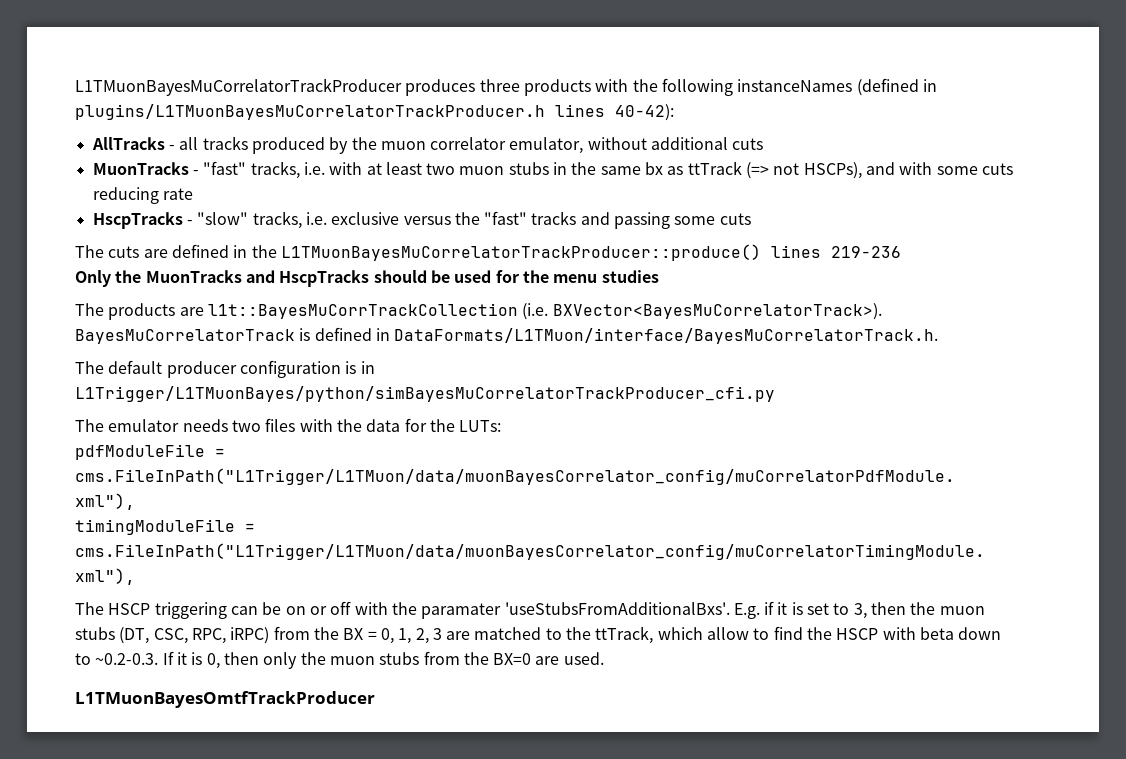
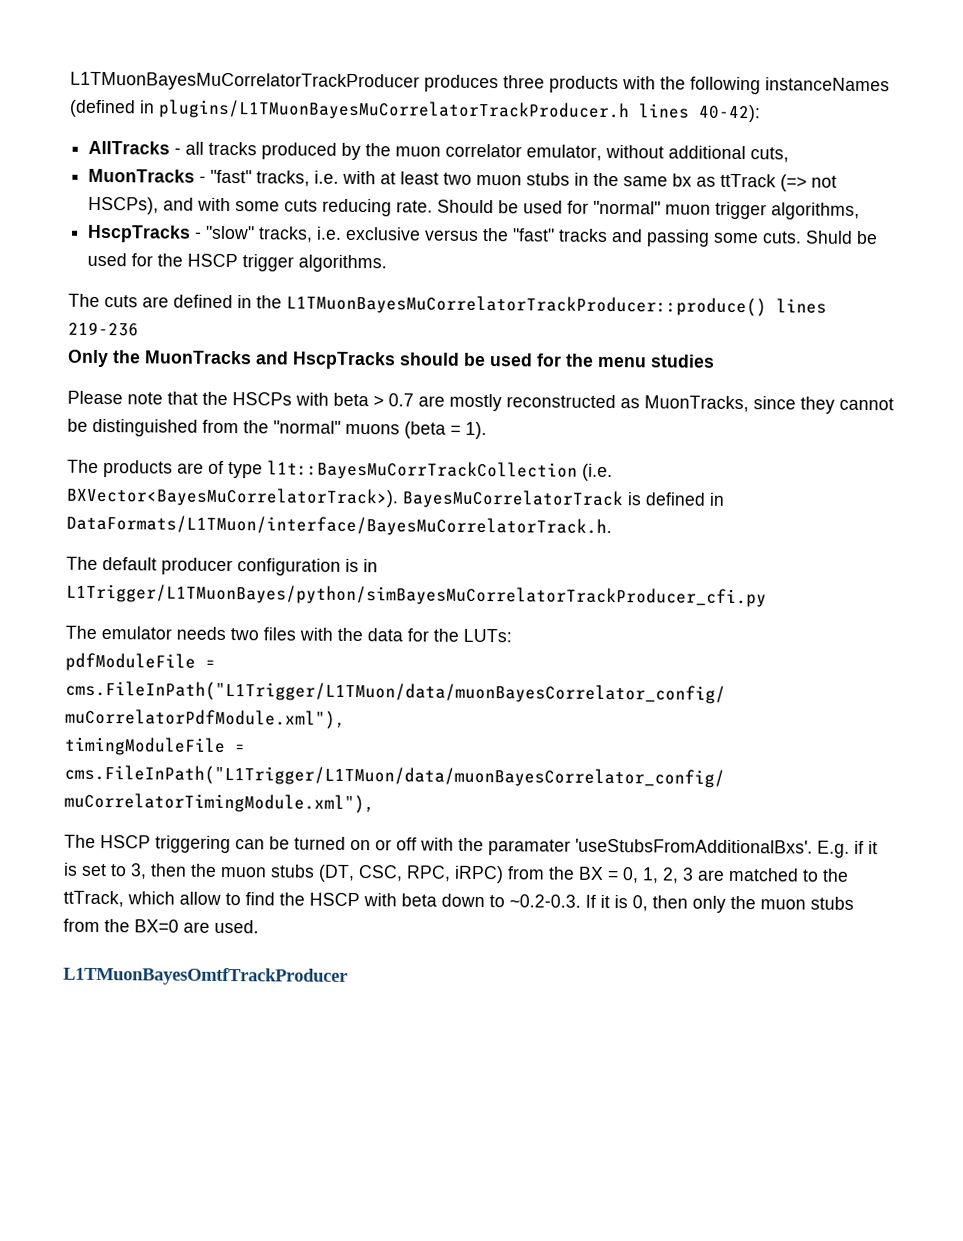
- AllTracks - all tracks produced by the muon correlator emulator, without additional cuts
+ AllTracks - all tracks produced by the muon correlator emulator, without additional cuts,
- MuonTracks - "fast" tracks, i.e. with at least two muon stubs in the same bx as ttTrack (=> not HSCPs), and with some cuts reducing rate
+ MuonTracks - "fast" tracks, i.e. with at least two muon stubs in the same bx as ttTrack (=> not HSCPs), and with some cuts reducing rate. Should be used for "normal" muon trigger algorithms,
- HscpTracks - "slow" tracks, i.e. exclusive versus the "fast" tracks and passing some cuts
+ HscpTracks - "slow" tracks, i.e. exclusive versus the "fast" tracks and passing some cuts. Shuld be used for the HSCP trigger algorithms.
+ Please note that the HSCPs with beta > 0.7 are mostly reconstructed as MuonTracks, since they cannot be distinguished from the "normal" muons (beta = 1).
- The products are l1t::BayesMuCorrTrackCollection (i.e. BXVector<BayesMuCorrelatorTrack>).
+ The products are of type l1t::BayesMuCorrTrackCollection (i.e. BXVector<BayesMuCorrelatorTrack>).
- The HSCP triggering can be on or off with the paramater 'useStubsFromAdditionalBxs'.
+ The HSCP triggering can be turned on or off with the paramater 'useStubsFromAdditionalBxs'.

